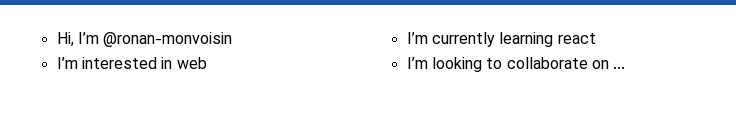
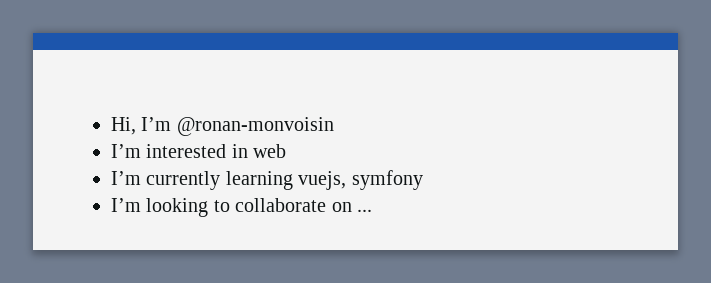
- I’m currently learning react
+ I’m currently learning vuejs, symfony

